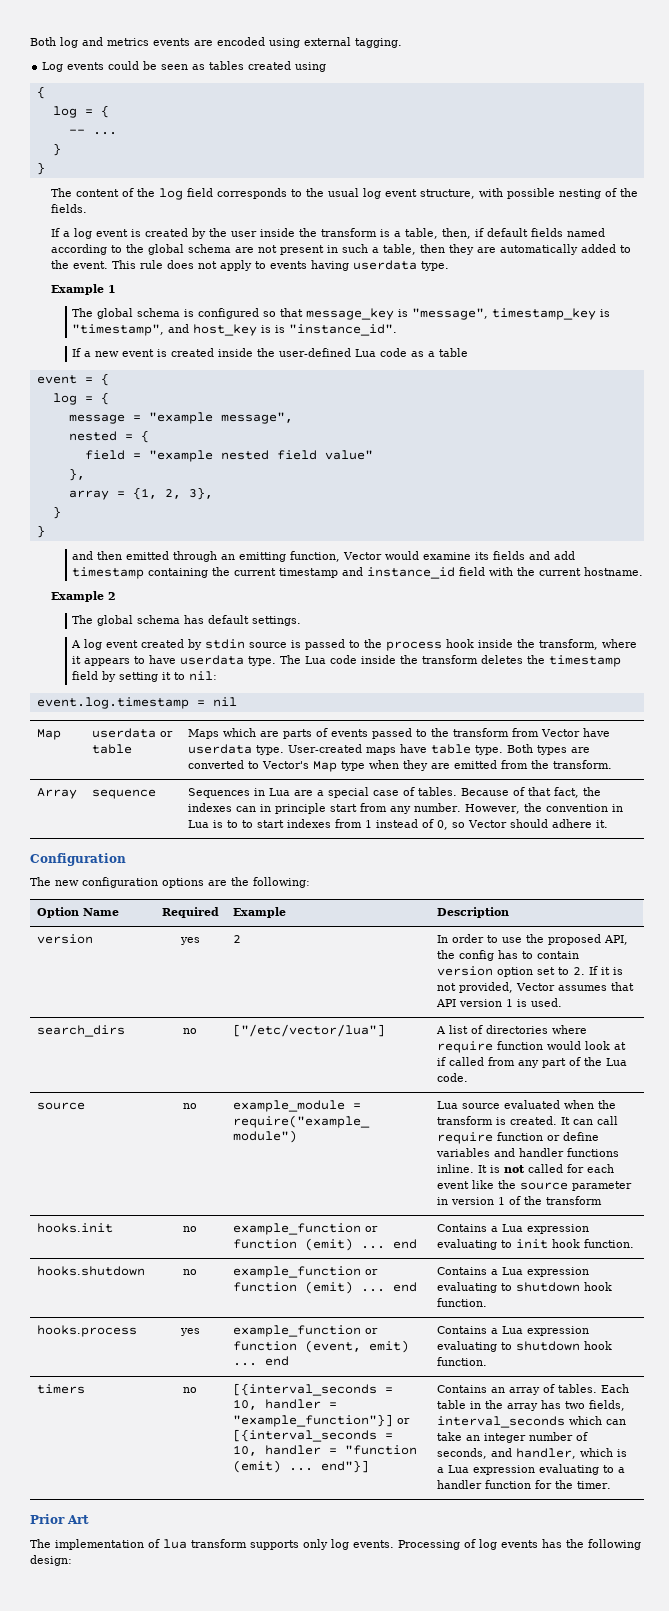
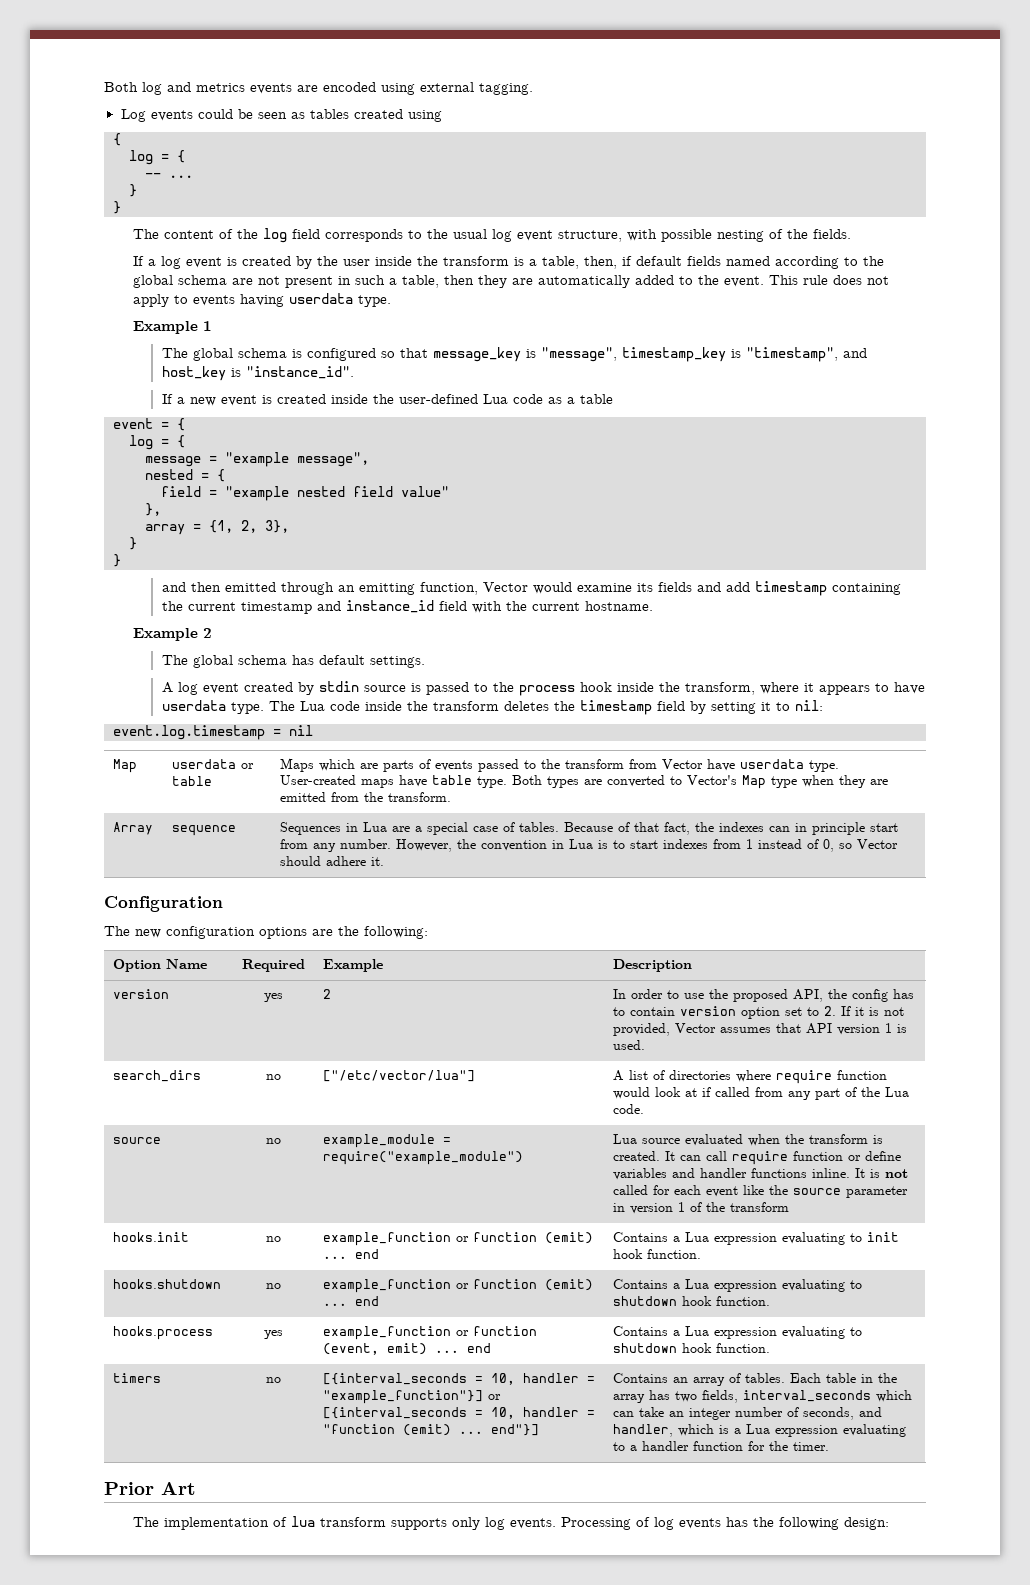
- The global schema is configured so that message_key is "message", timestamp_key is "timestamp", and host_key is is "instance_id".
+ The global schema is configured so that message_key is "message", timestamp_key is "timestamp", and host_key is "instance_id".
- However, the convention in Lua is to to start indexes from 1 instead of 0, so Vector should adhere it.
+ However, the convention in Lua is to start indexes from 1 instead of 0, so Vector should adhere it.

